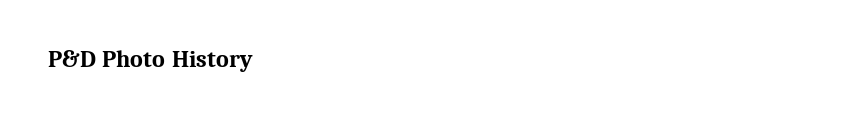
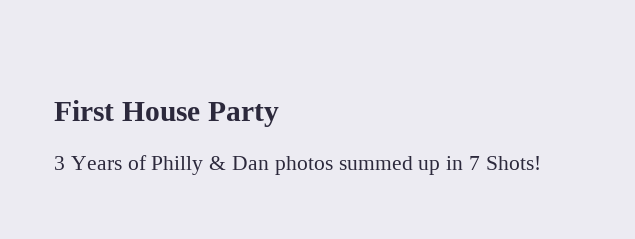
- P&D Photo History
+ First House Party
+ 3 Years of Philly & Dan photos summed up in 7 Shots!

